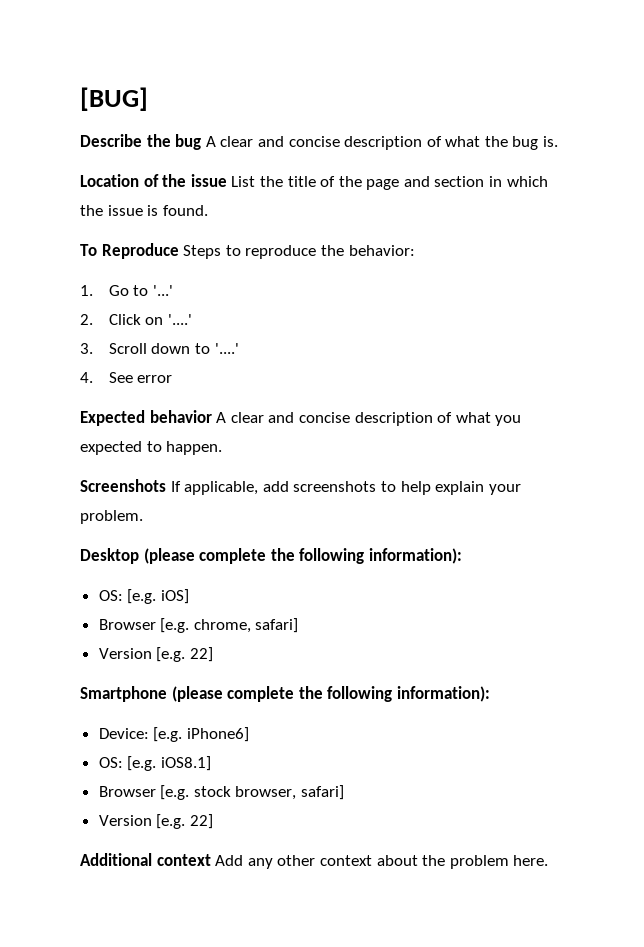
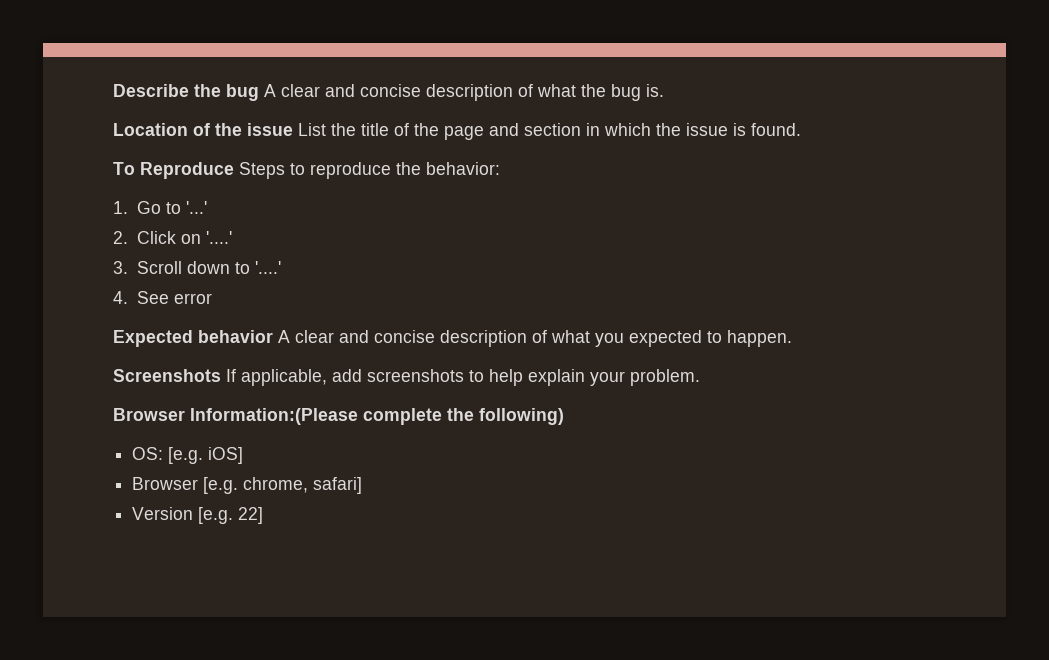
- [BUG]
- Desktop (please complete the following information):
+ Browser Information:(Please complete the following)
- Smartphone (please complete the following information):
- Device: [e.g. iPhone6]
- OS: [e.g. iOS8.1]
- Browser [e.g. stock browser, safari]
- Version [e.g. 22]
- Additional context Add any other context about the problem here.

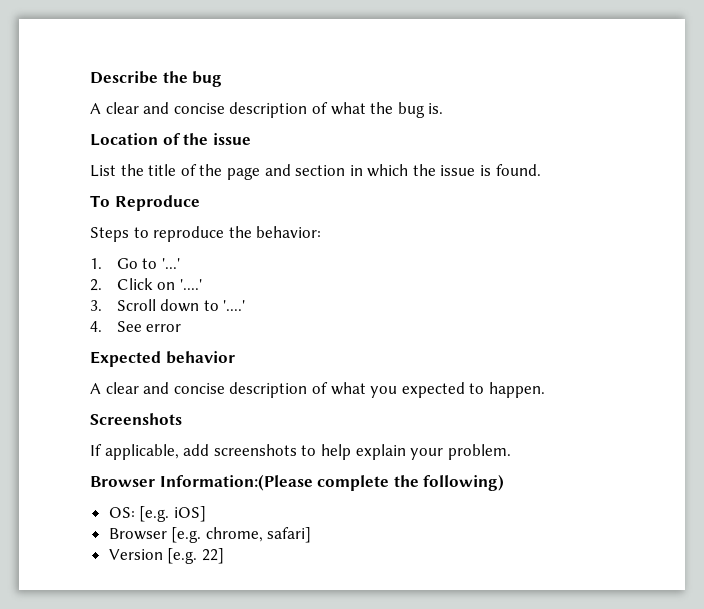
- Describe the bug A clear and concise description of what the bug is.
+ Describe the bug
+ A clear and concise description of what the bug is.
- Location of the issue List the title of the page and section in which the issue is found.
+ Location of the issue
+ List the title of the page and section in which the issue is found.
- To Reproduce Steps to reproduce the behavior:
+ To Reproduce
+ Steps to reproduce the behavior:
- Expected behavior A clear and concise description of what you expected to happen.
+ Expected behavior
+ A clear and concise description of what you expected to happen.
- Screenshots If applicable, add screenshots to help explain your problem.
+ Screenshots
+ If applicable, add screenshots to help explain your problem.

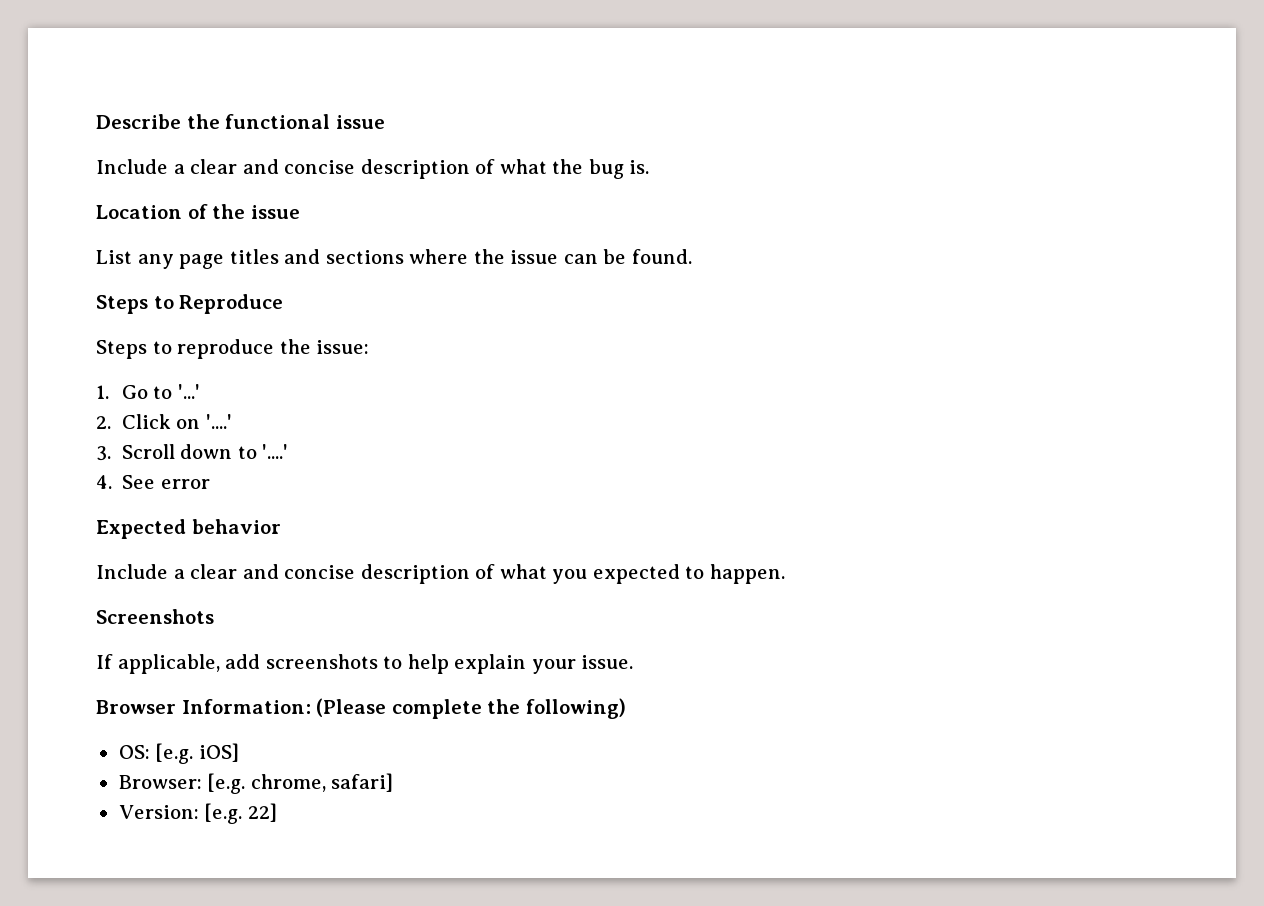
- Describe the bug
- A clear and concise description of what the bug is.
+ Describe the functional issue
+ Include a clear and concise description of what the bug is.
- List the title of the page and section in which the issue is found.
+ List any page titles and sections where the issue can be found.
- To Reproduce
+ Steps to Reproduce
- Steps to reproduce the behavior:
+ Steps to reproduce the issue:
- A clear and concise description of what you expected to happen.
+ Include a clear and concise description of what you expected to happen.
- If applicable, add screenshots to help explain your problem.
- Browser Information:(Please complete the following)
+ If applicable, add screenshots to help explain your issue.
+ Browser Information: (Please complete the following)
- Browser [e.g. chrome, safari]
+ Browser: [e.g. chrome, safari]
- Version [e.g. 22]
+ Version: [e.g. 22]

